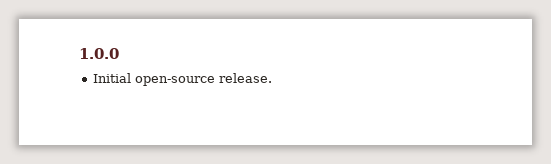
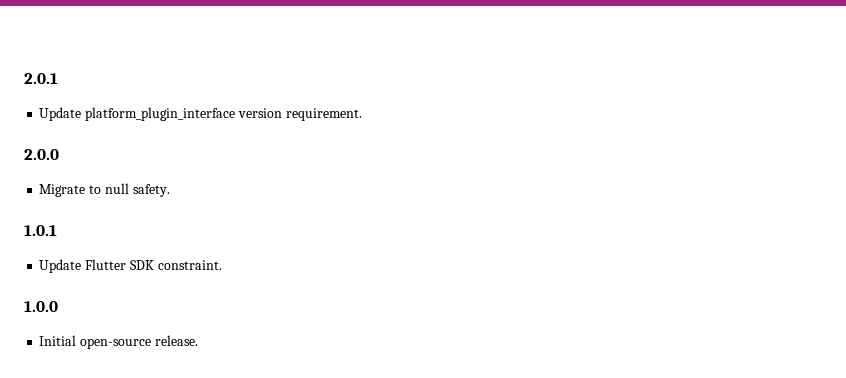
+ 2.0.1
+ Update platform_plugin_interface version requirement.
+ 2.0.0
+ Migrate to null safety.
+ 1.0.1
+ Update Flutter SDK constraint.

